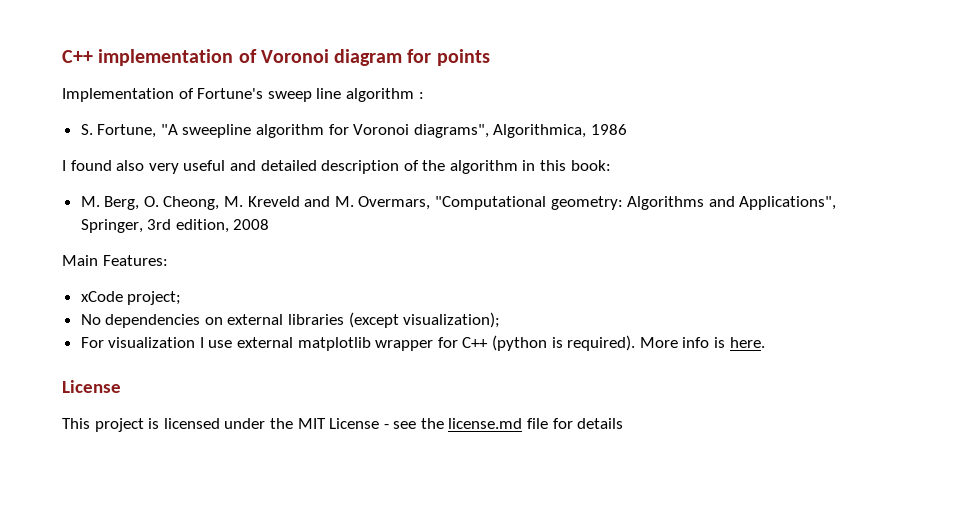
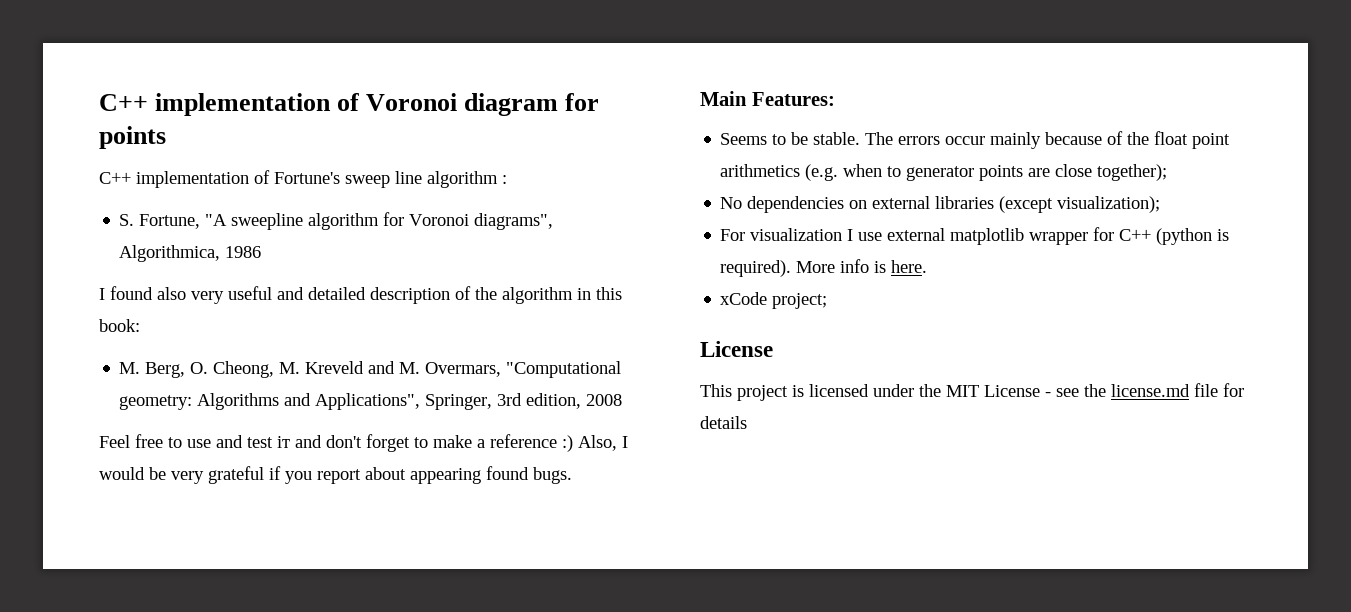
- Implementation of Fortune's sweep line algorithm :
+ C++ implementation of Fortune's sweep line algorithm :
+ Feel free to use and test іт and don't forget to make a reference :) Also, I would be very grateful if you report about appearing found bugs.
  Main Features:
- xCode project;
+ Seems to be stable. The errors occur mainly because of the float point arithmetics (e.g. when to generator points are close together);
+ xCode project;

